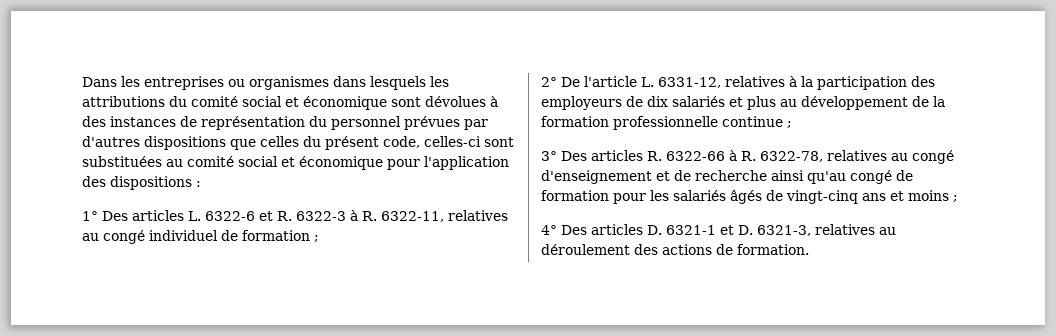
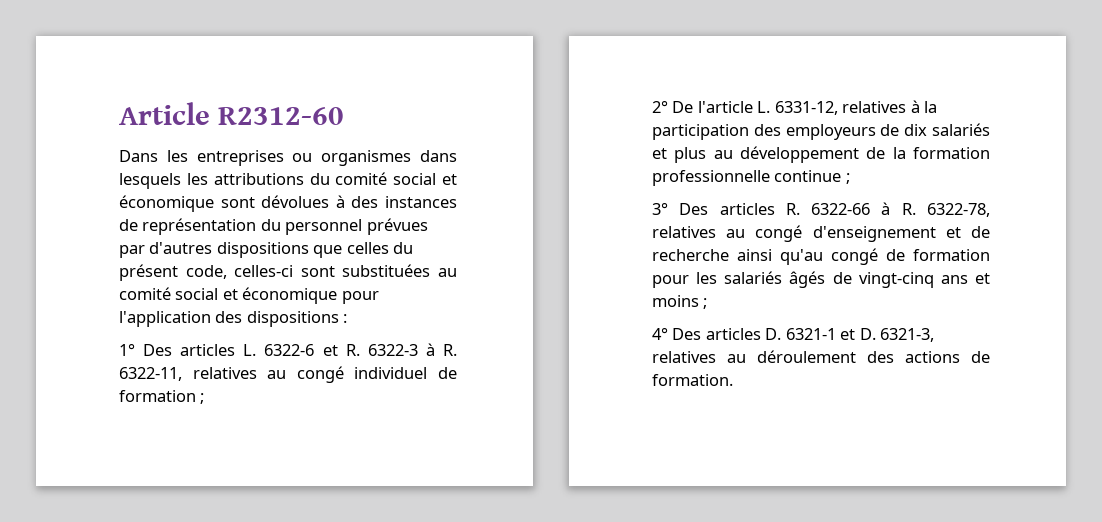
+ Article R2312-60

